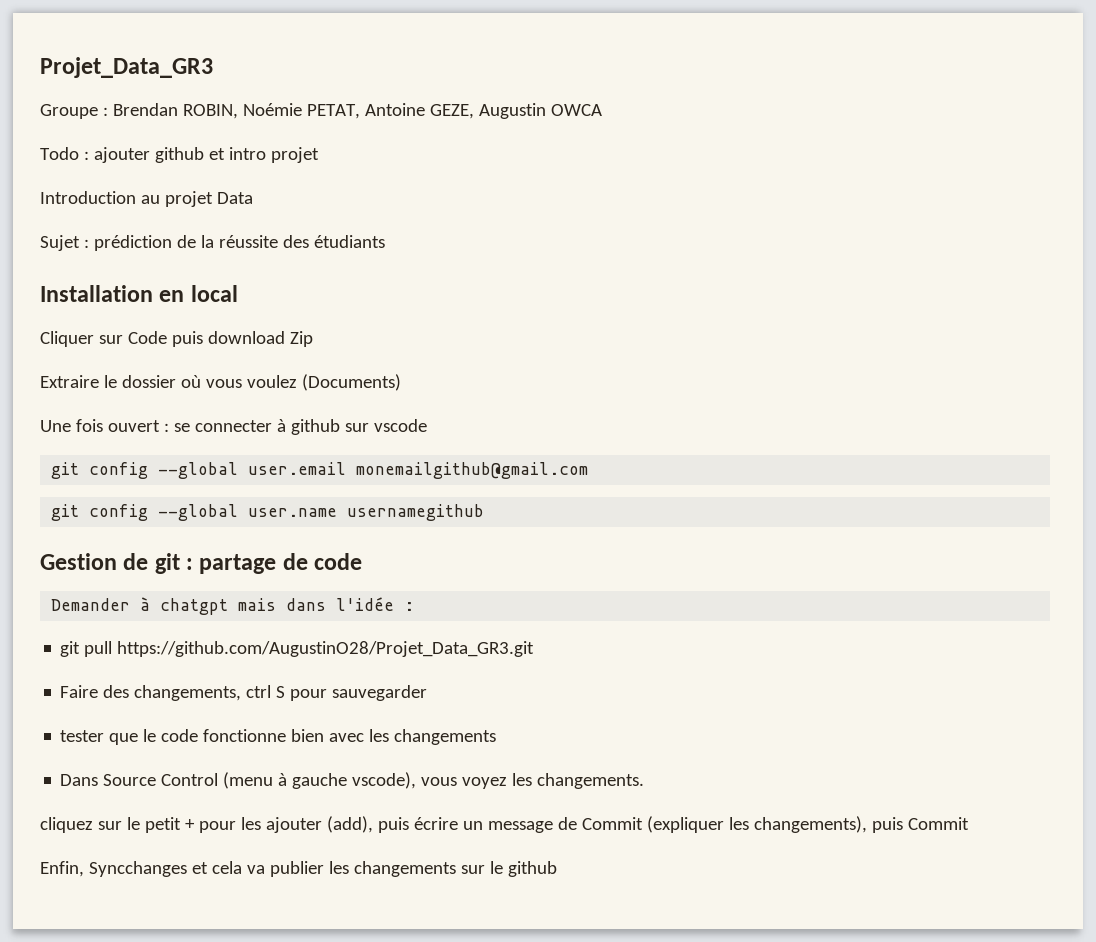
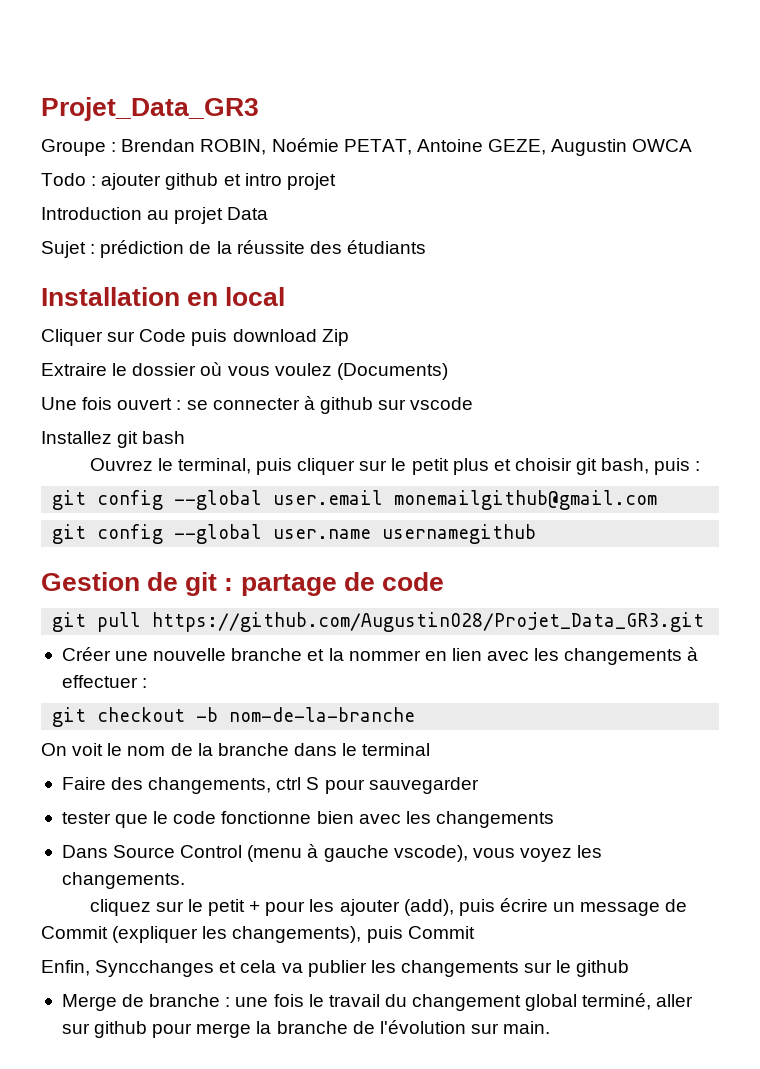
+ Installez git bash
+ Ouvrez le terminal, puis cliquer sur le petit plus et choisir git bash, puis :
- Demander à chatgpt mais dans l'idée :
  git pull https://github.com/AugustinO28/Projet_Data_GR3.git
+ Créer une nouvelle branche et la nommer en lien avec les changements à effectuer :
+ git checkout -b nom-de-la-branche
+ On voit le nom de la branche dans le terminal
+ Merge de branche : une fois le travail du changement global terminé, aller sur github pour merge la branche de l'évolution sur main.

